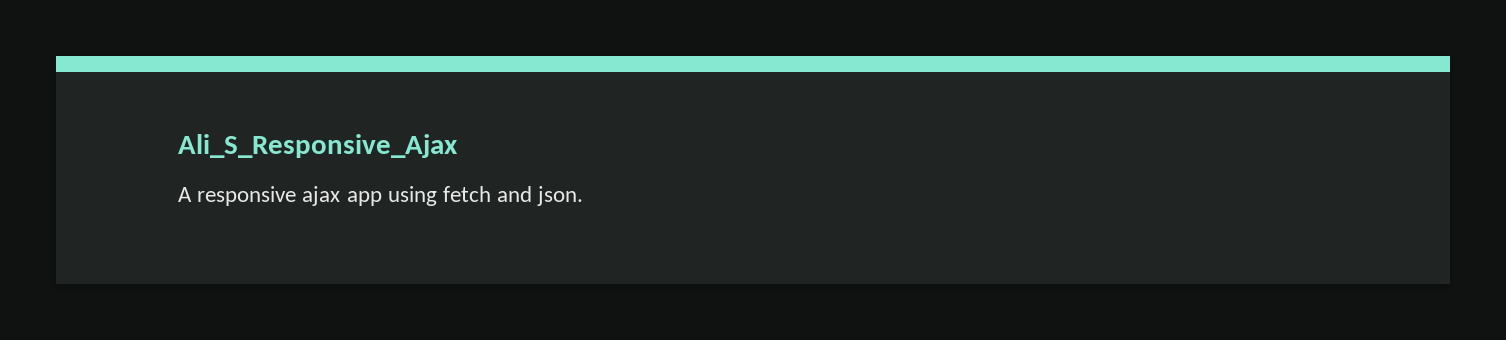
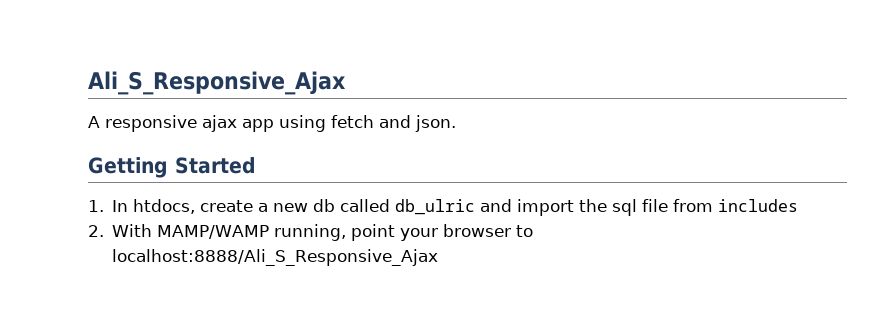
+ Getting Started
+ 1. In htdocs, create a new db called db_ulric and import the sql file from includes
+ 2. With MAMP/WAMP running, point your browser to localhost:8888/Ali_S_Responsive_Ajax

